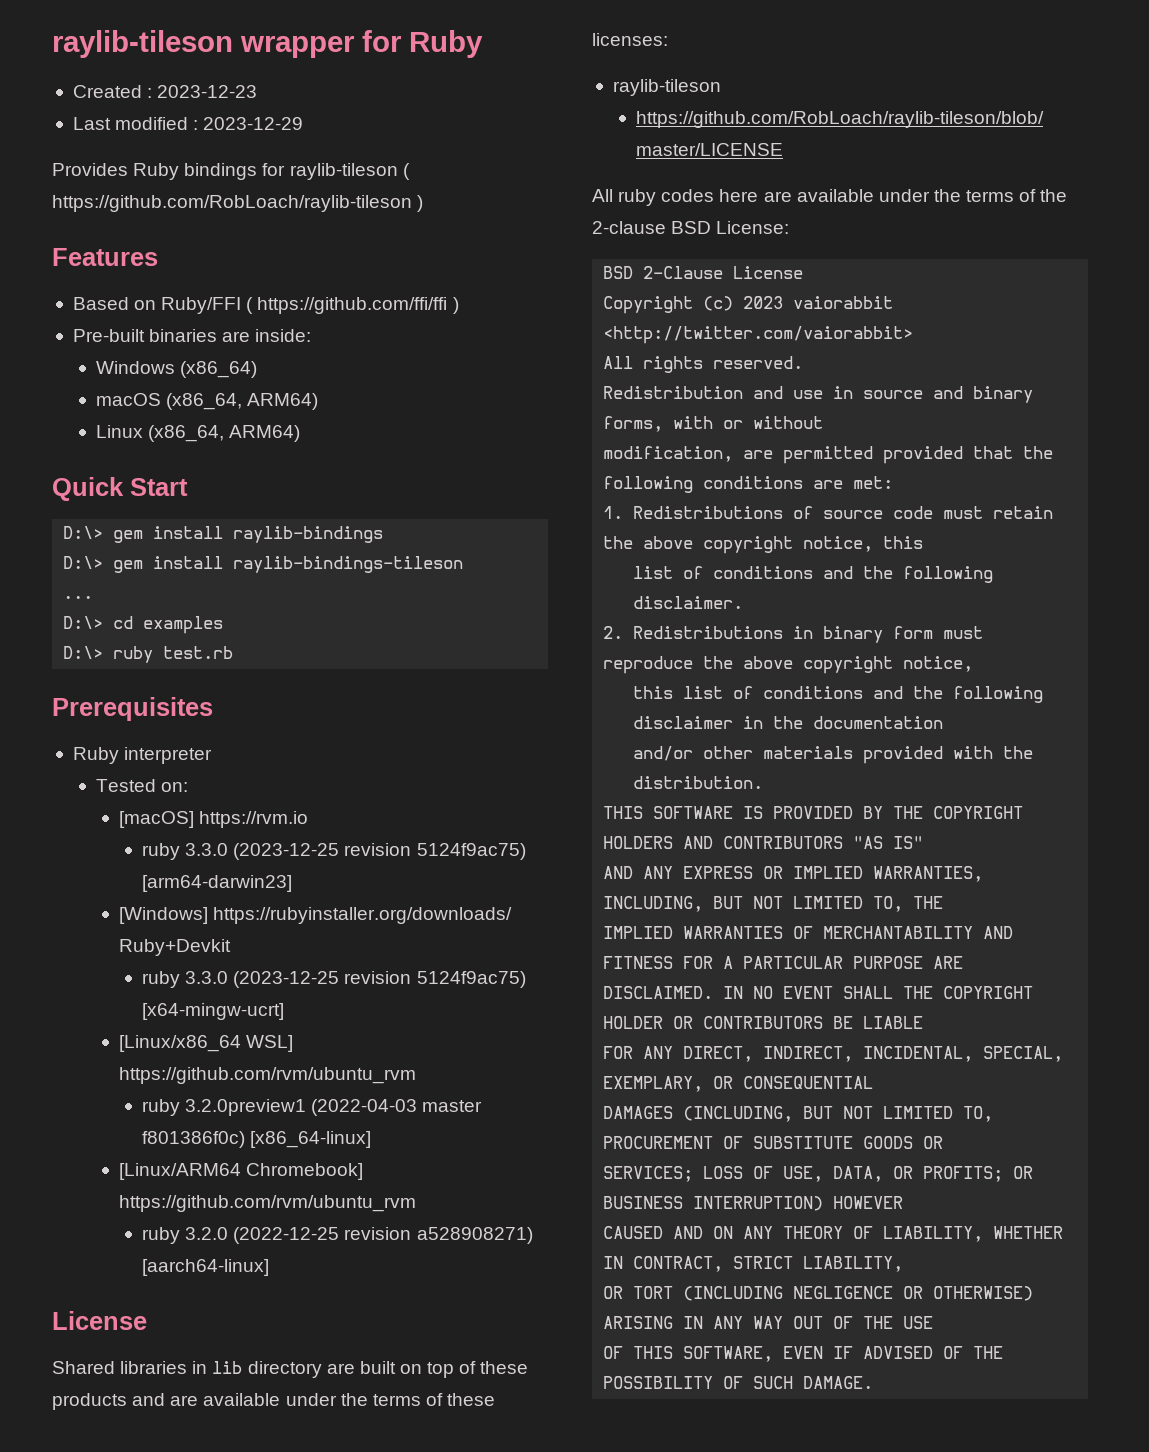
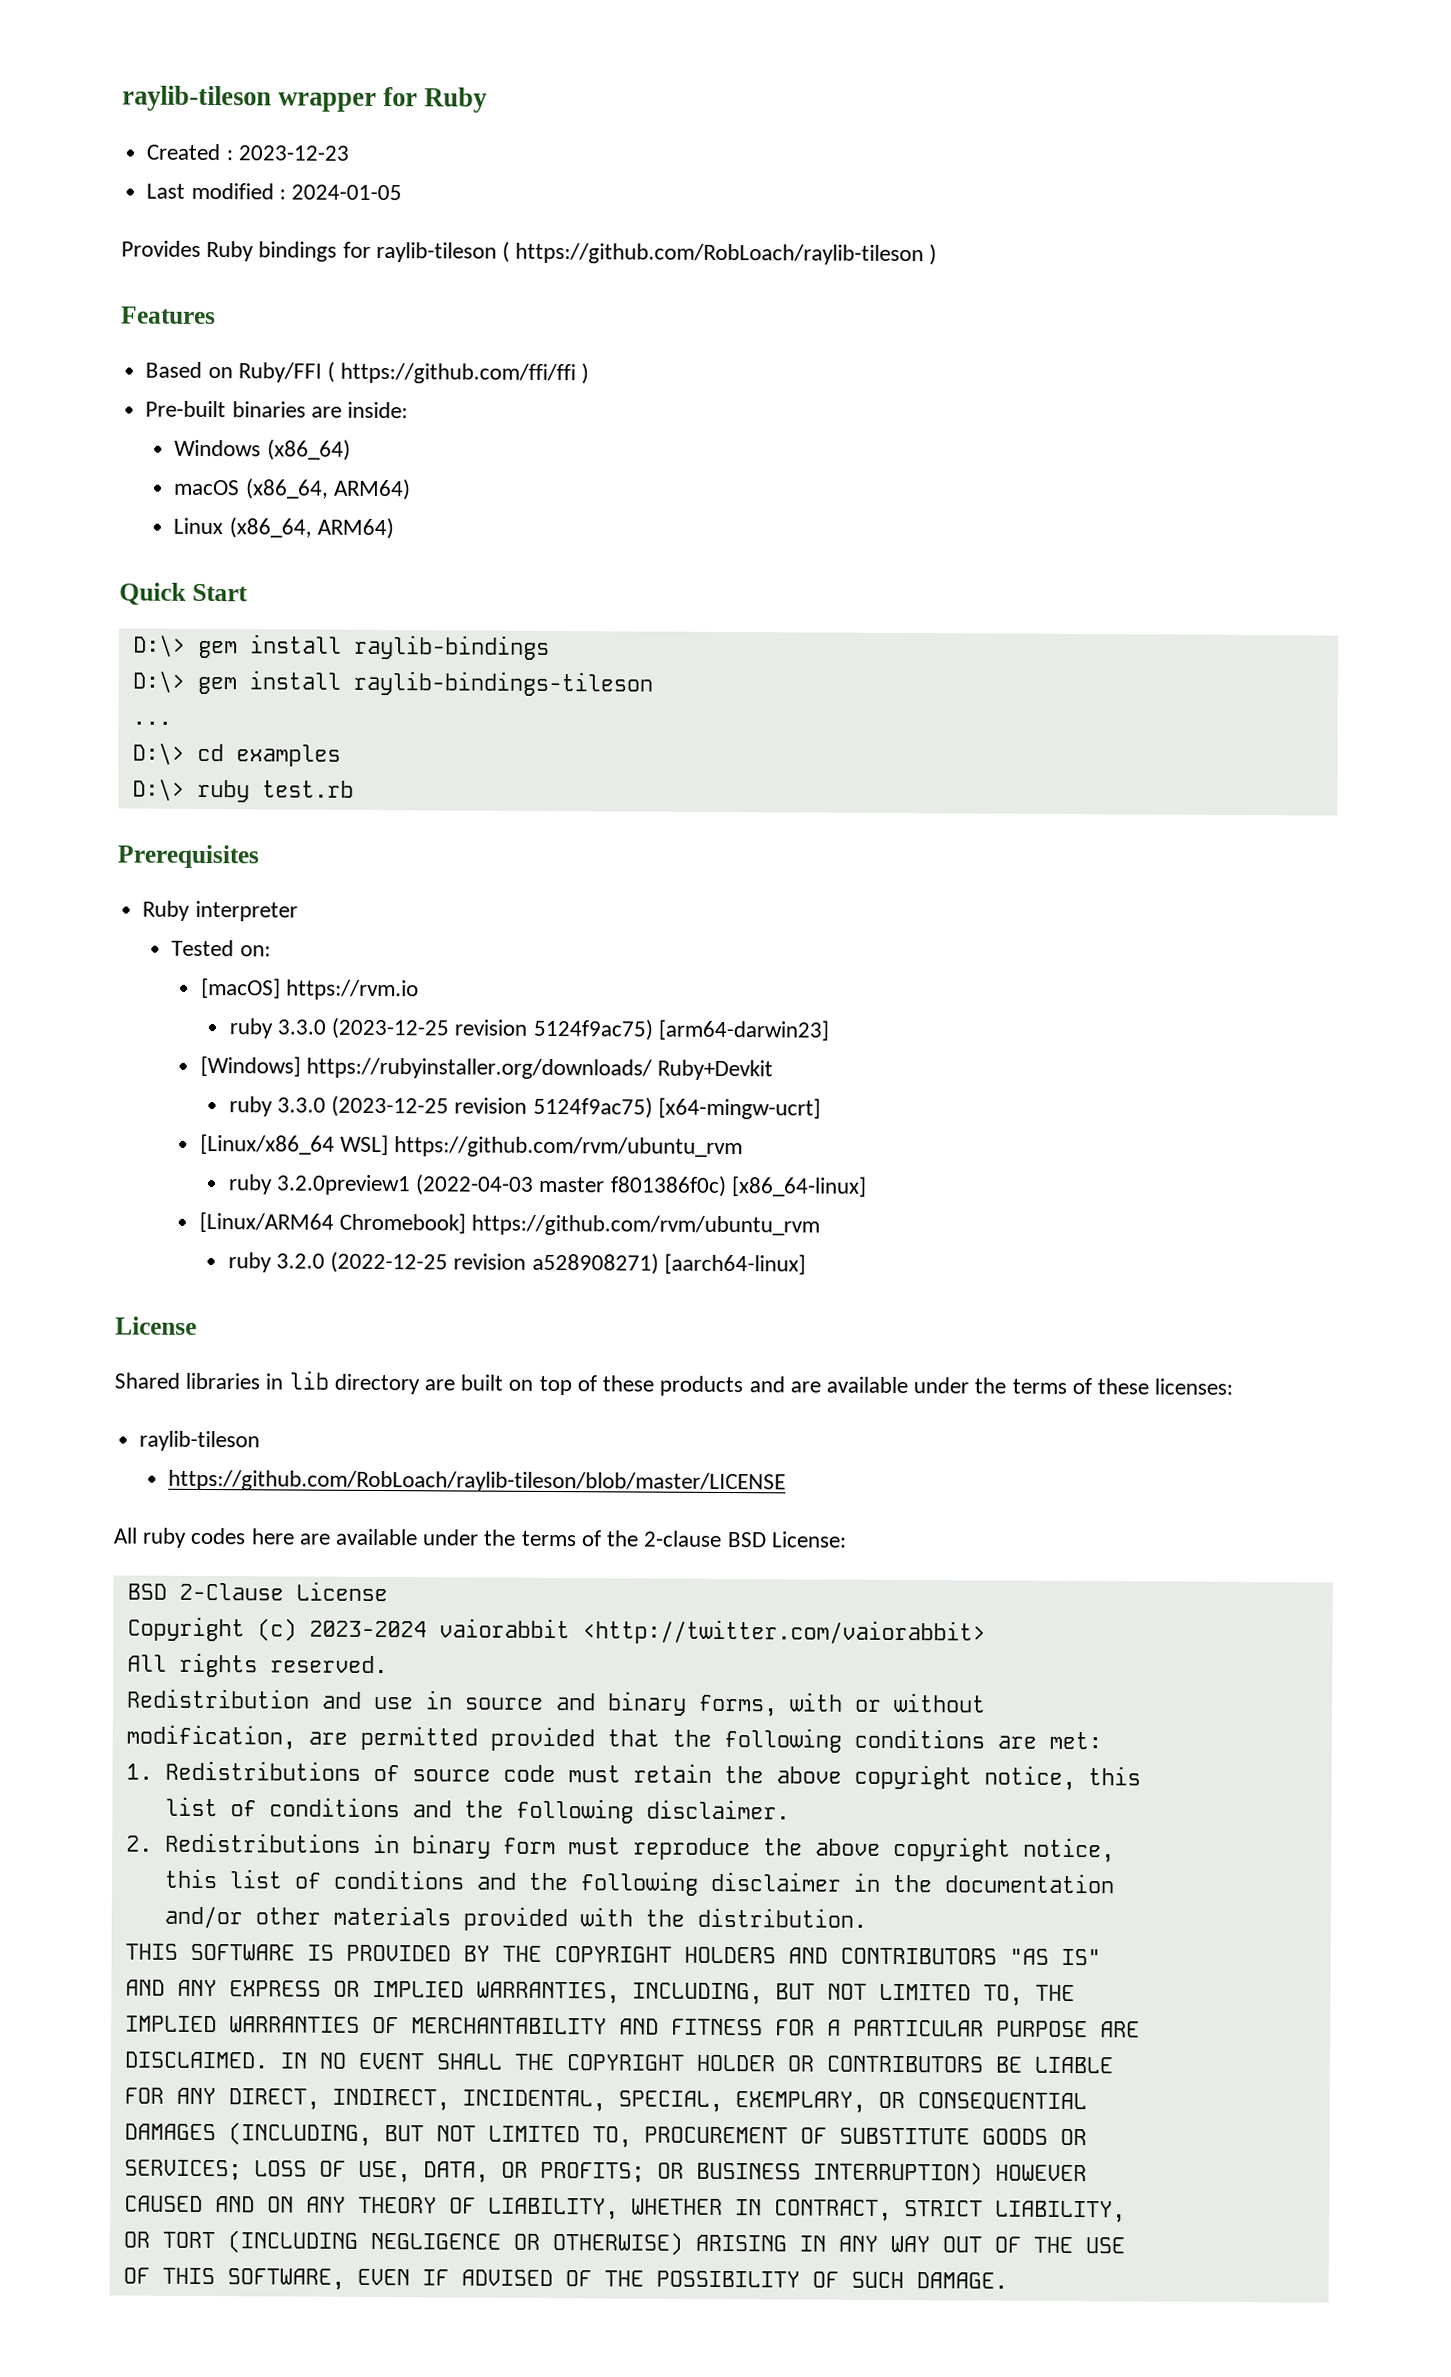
- Last modified : 2023-12-29
+ Last modified : 2024-01-05
- Copyright (c) 2023 vaiorabbit <http://twitter.com/vaiorabbit>
+ Copyright (c) 2023-2024 vaiorabbit <http://twitter.com/vaiorabbit>

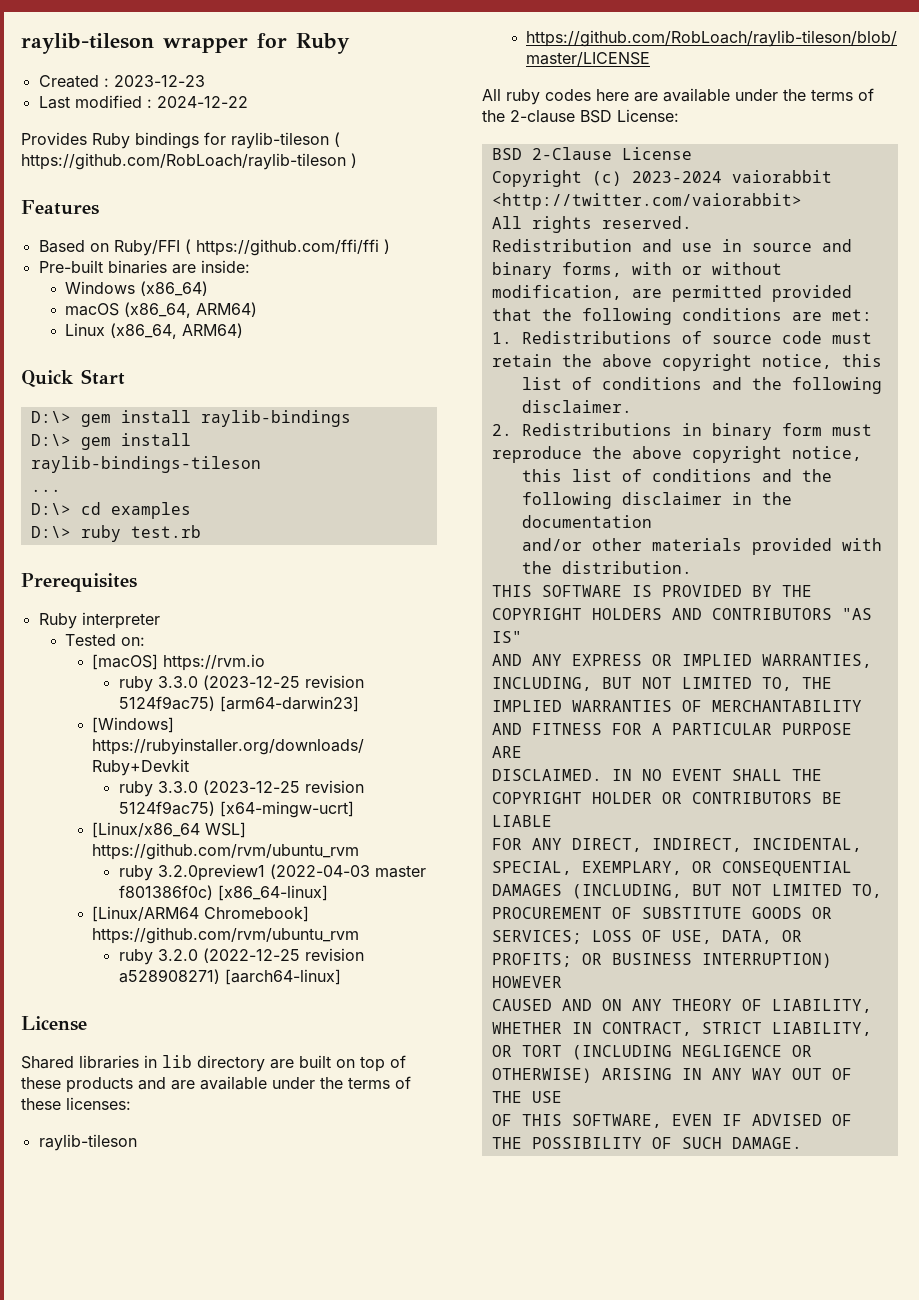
- Last modified : 2024-01-05
+ Last modified : 2024-12-22

